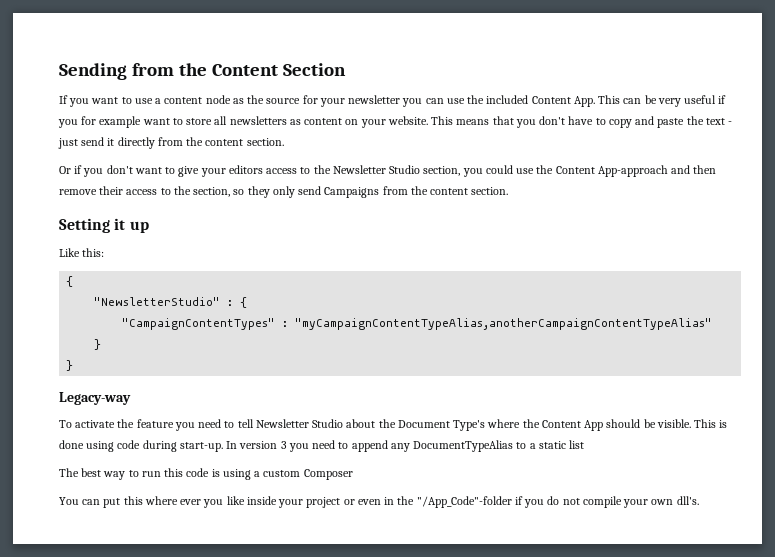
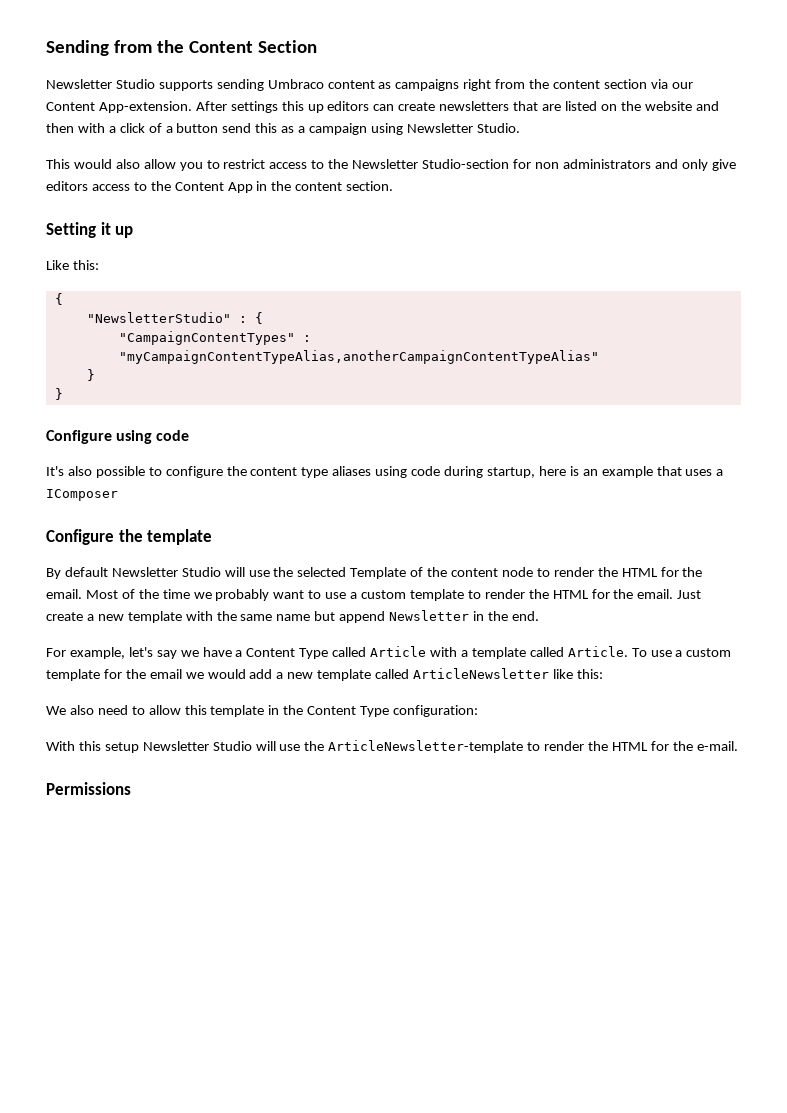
- If you want to use a content node as the source for your newsletter you can use the included Content App. This can be very useful if you for example want to store all newsletters as content on your website. This means that you don't have to copy and paste the text - just send it directly from the content section.
- Or if you don't want to give your editors access to the Newsletter Studio section, you could use the Content App-approach and then remove their access to the section, so they only send Campaigns from the content section.
+ Newsletter Studio supports sending Umbraco content as campaigns right from the content section via our Content App-extension. After settings this up editors can create newsletters that are listed on the website and then with a click of a button send this as a campaign using Newsletter Studio.
+ This would also allow you to restrict access to the Newsletter Studio-section for non administrators and only give editors access to the Content App in the content section.
- Legacy-way
- To activate the feature you need to tell Newsletter Studio about the Document Type's where the Content App should be visible. This is done using code during start-up. In version 3 you need to append any DocumentTypeAlias to a static list
- The best way to run this code is using a custom Composer
- You can put this where ever you like inside your project or even in the "/App_Code"-folder if you do not compile your own dll's.
+ Configure using code
+ It's also possible to configure the content type aliases using code during startup, here is an example that uses a IComposer
+ Configure the template
+ By default Newsletter Studio will use the selected Template of the content node to render the HTML for the email. Most of the time we probably want to use a custom template to render the HTML for the email. Just create a new template with the same name but append Newsletter in the end.
+ For example, let's say we have a Content Type called Article with a template called Article. To use a custom template for the email we would add a new template called ArticleNewsletter like this:
+ We also need to allow this template in the Content Type configuration:
+ With this setup Newsletter Studio will use the ArticleNewsletter-template to render the HTML for the e-mail.
+ Permissions

